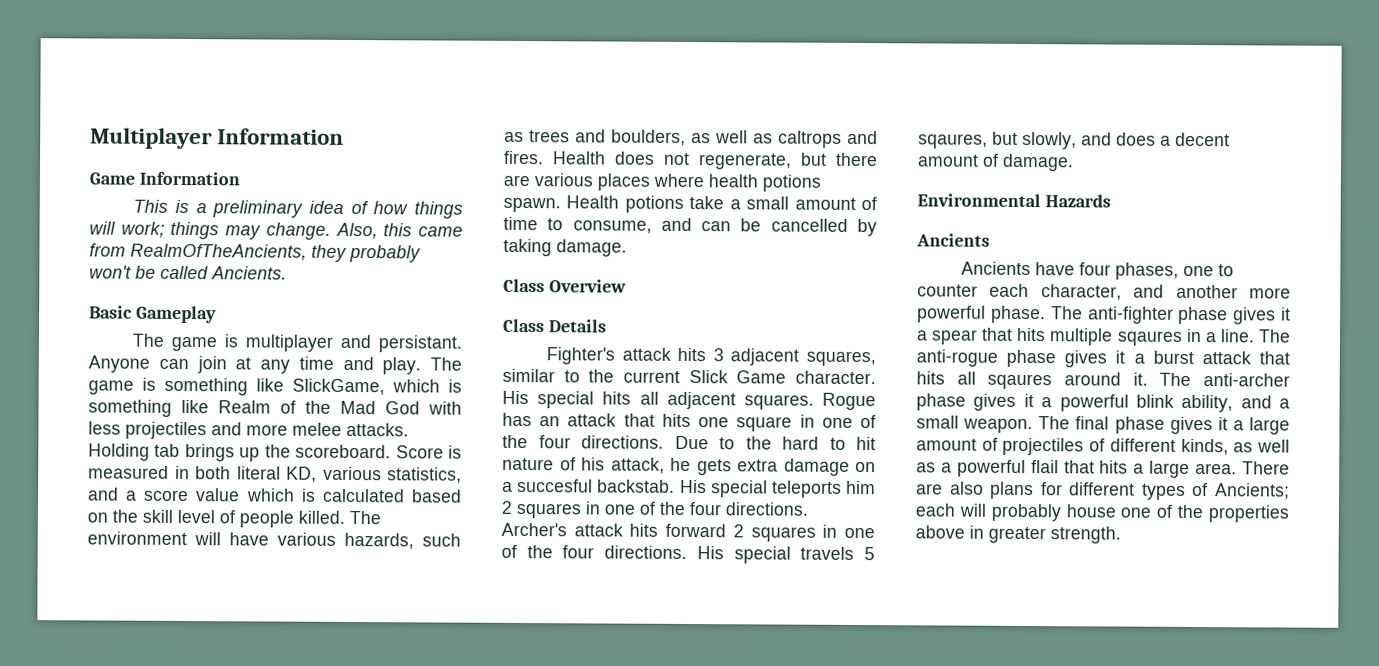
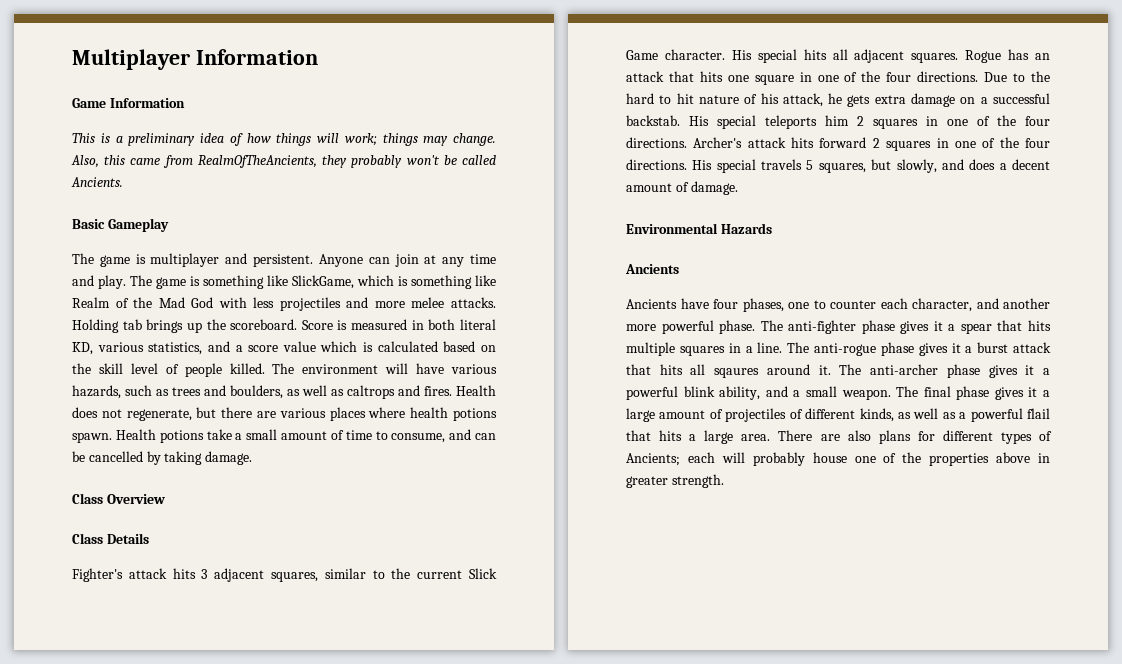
- The game is multiplayer and persistant.
+ The game is multiplayer and persistent.
- Due to the hard to hit nature of his attack, he gets extra damage on a succesful backstab.
+ Due to the hard to hit nature of his attack, he gets extra damage on a successful backstab.
- His special travels 5 sqaures, but slowly, and does a decent amount of damage.
+ His special travels 5 squares, but slowly, and does a decent amount of damage.
- The anti-fighter phase gives it a spear that hits multiple sqaures in a line.
+ The anti-fighter phase gives it a spear that hits multiple squares in a line.

